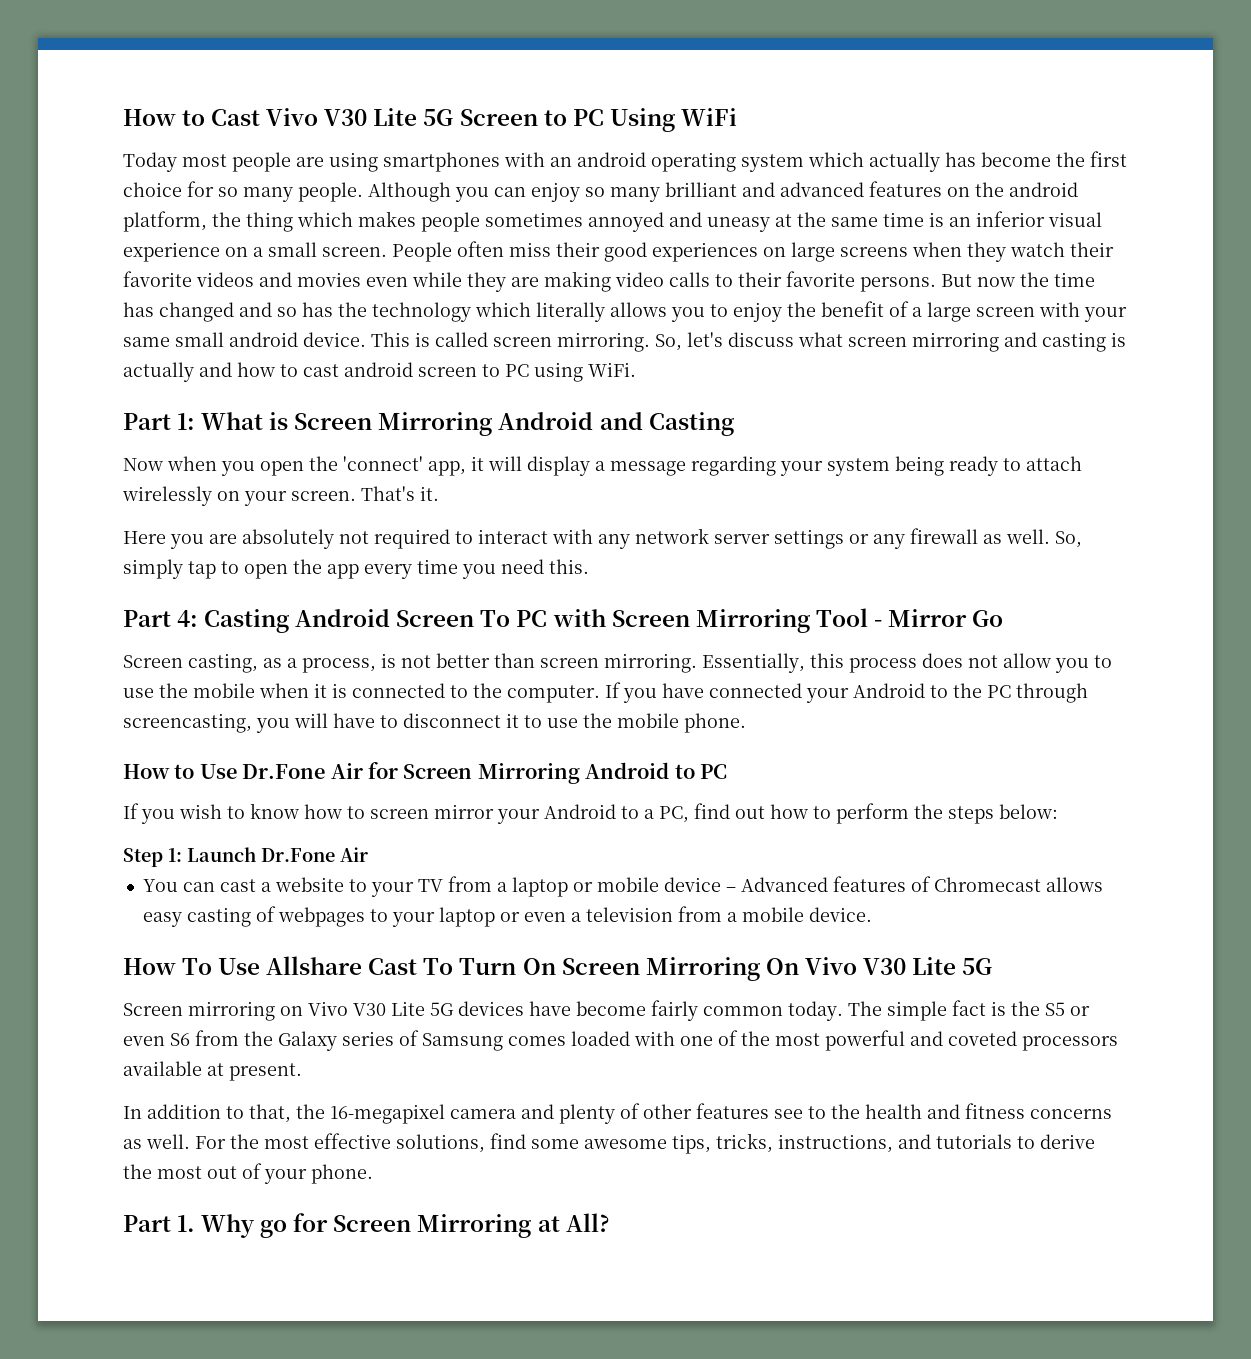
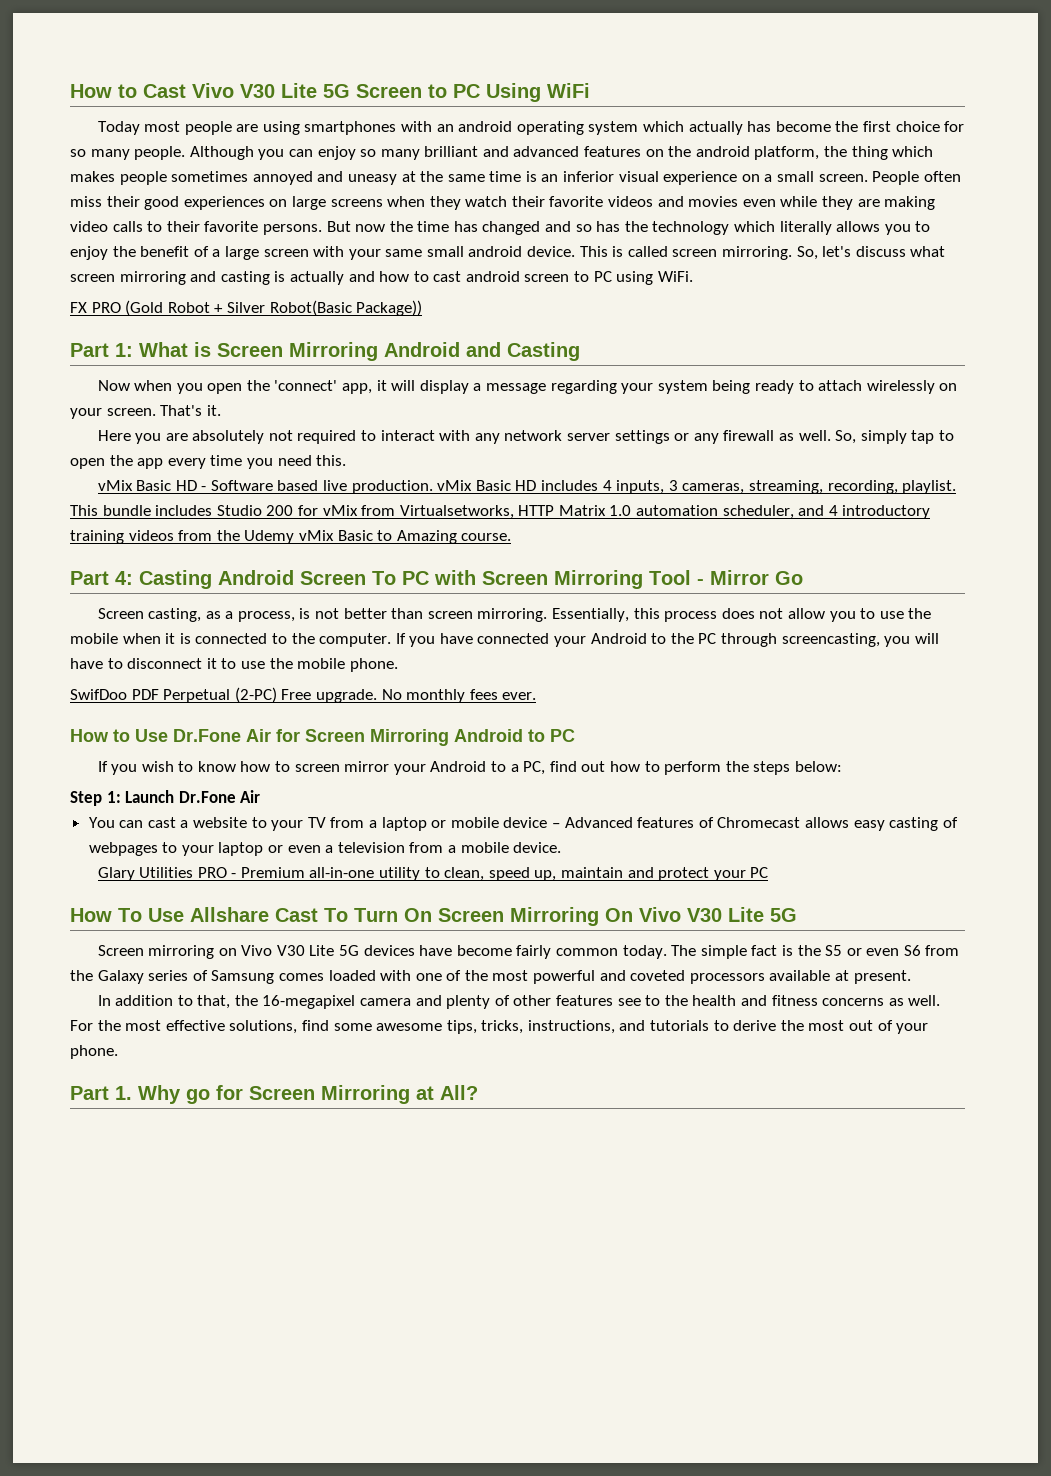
+ FX PRO (Gold Robot + Silver Robot(Basic Package))
+ vMix Basic HD - Software based live production. vMix Basic HD includes 4 inputs, 3 cameras, streaming, recording, playlist. This bundle includes Studio 200 for vMix from Virtualsetworks, HTTP Matrix 1.0 automation scheduler, and 4 introductory training videos from the Udemy vMix Basic to Amazing course.
+ SwifDoo PDF Perpetual (2-PC) Free upgrade. No monthly fees ever.
+ Glary Utilities PRO - Premium all-in-one utility to clean, speed up, maintain and protect your PC

